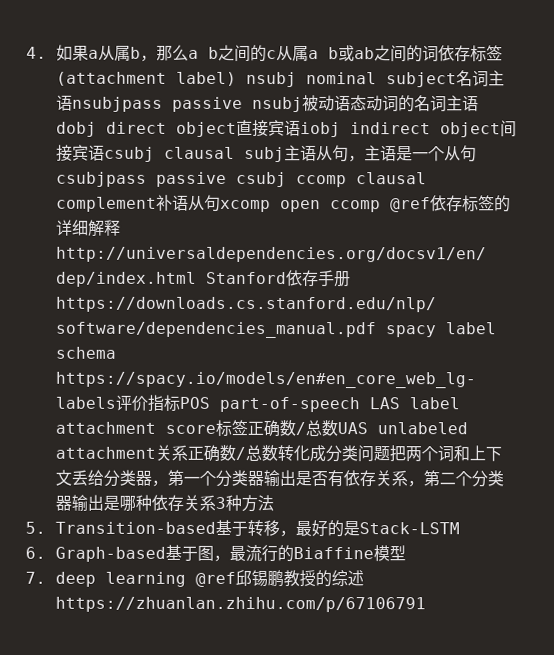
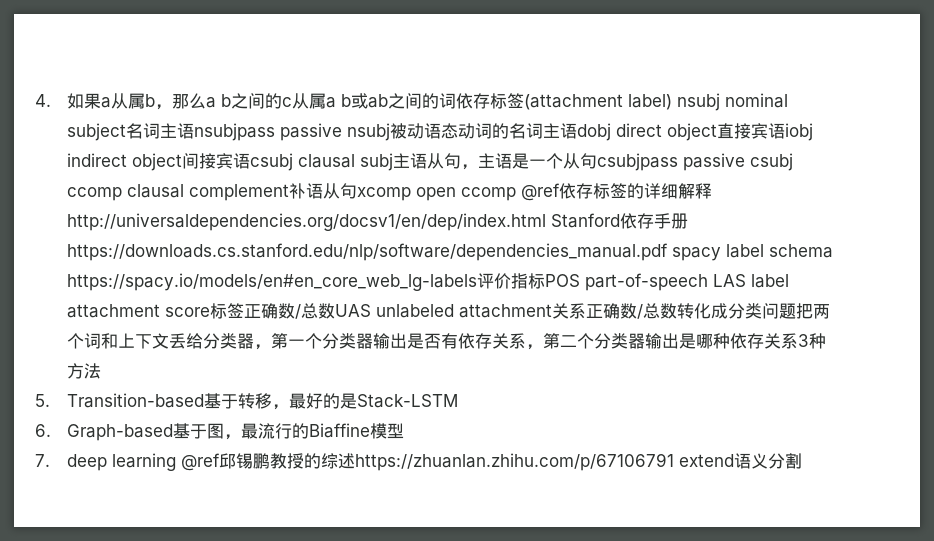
- 7. deep learning @ref邱锡鹏教授的综述https://zhuanlan.zhihu.com/p/67106791
+ 7. deep learning @ref邱锡鹏教授的综述https://zhuanlan.zhihu.com/p/67106791 extend语义分割

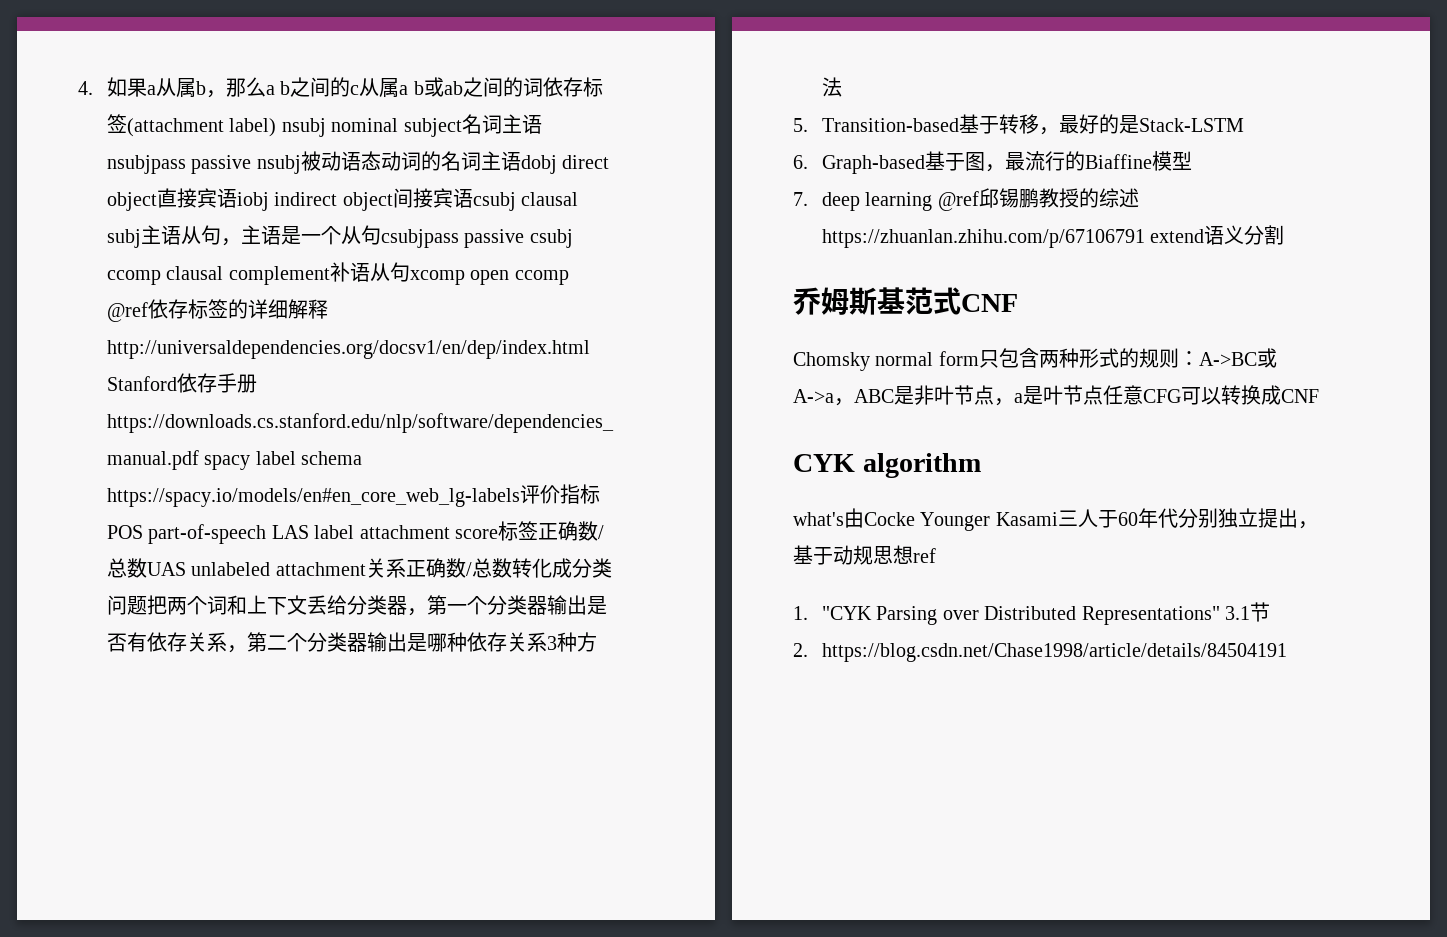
+ 乔姆斯基范式CNF
+ Chomsky normal form只包含两种形式的规则：A->BC或A->a，ABC是非叶节点，a是叶节点任意CFG可以转换成CNF
+ CYK algorithm
+ what's由Cocke Younger Kasami三人于60年代分别独立提出，基于动规思想ref
+ 1. "CYK Parsing over Distributed Representations" 3.1节
+ 2. https://blog.csdn.net/Chase1998/article/details/84504191

